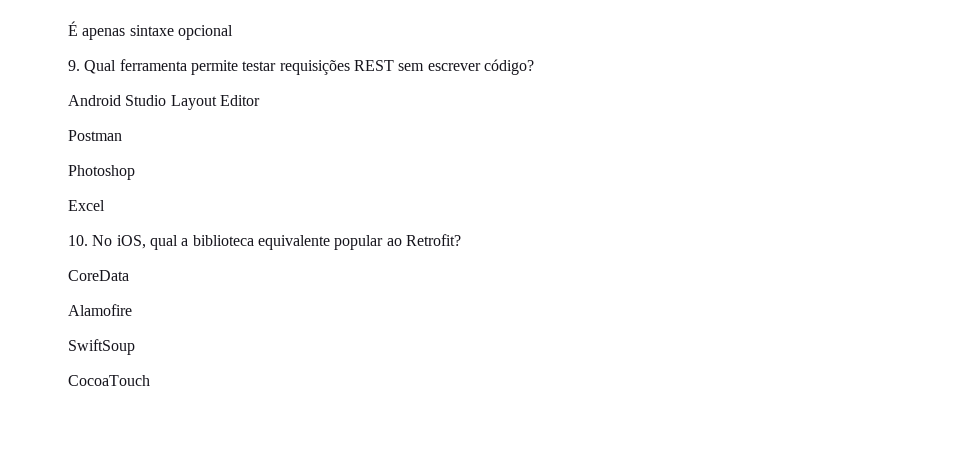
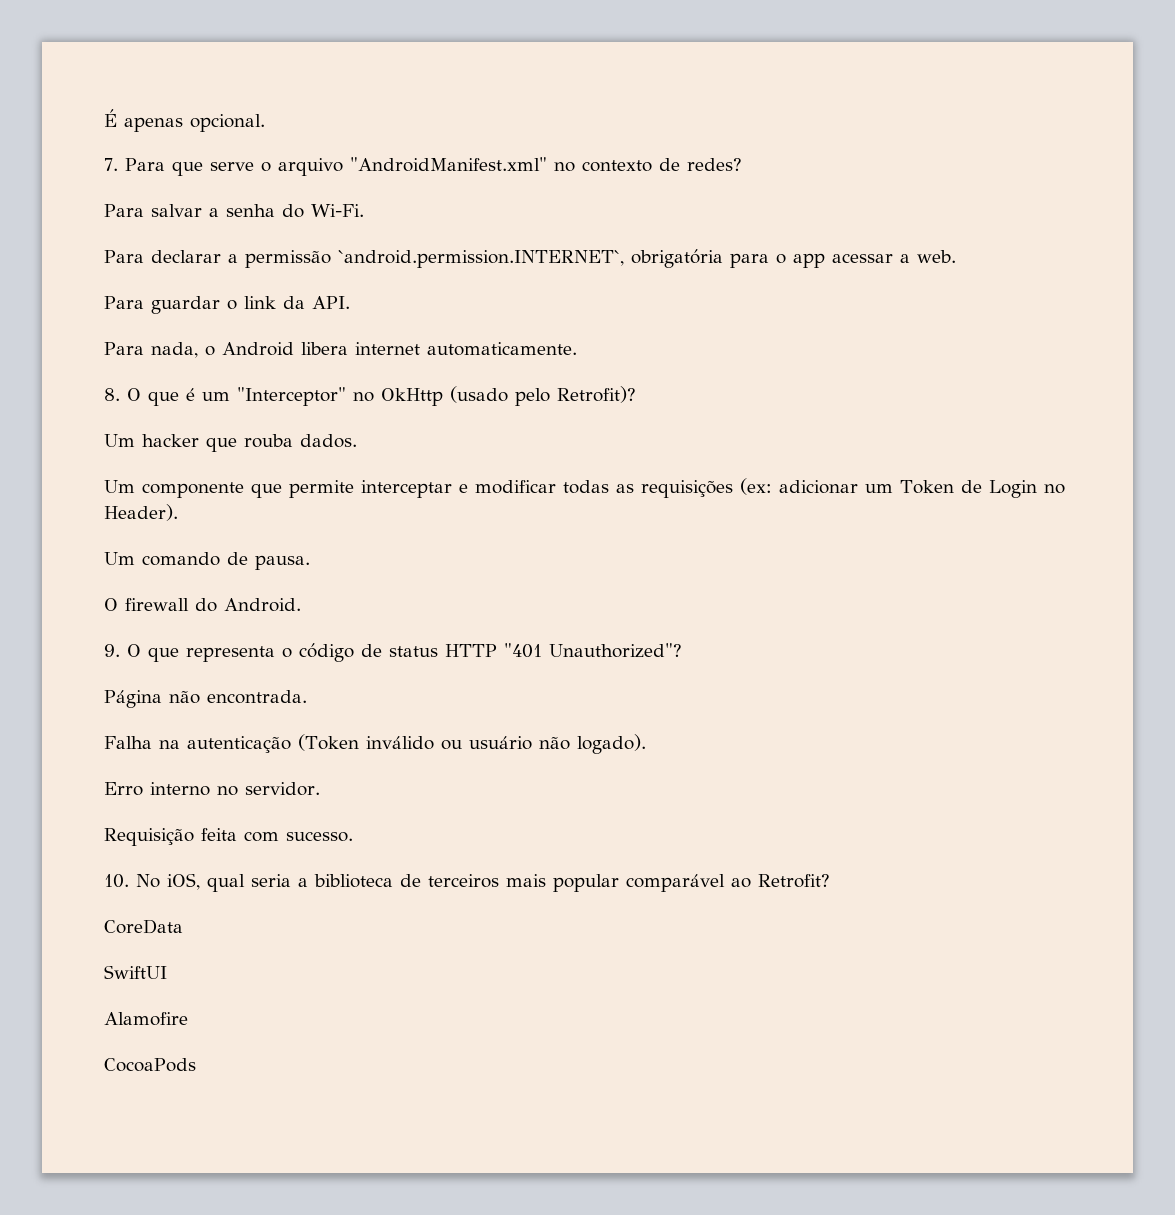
- É apenas sintaxe opcional
- 9. Qual ferramenta permite testar requisições REST sem escrever código?
- Android Studio Layout Editor
- Postman
- Photoshop
- Excel
+ É apenas opcional.
+ 7. Para que serve o arquivo "AndroidManifest.xml" no contexto de redes?
+ Para salvar a senha do Wi-Fi.
+ Para declarar a permissão `android.permission.INTERNET`, obrigatória para o app acessar a web.
+ Para guardar o link da API.
+ Para nada, o Android libera internet automaticamente.
+ 8. O que é um "Interceptor" no OkHttp (usado pelo Retrofit)?
+ Um hacker que rouba dados.
+ Um componente que permite interceptar e modificar todas as requisições (ex: adicionar um Token de Login no Header).
+ Um comando de pausa.
+ O firewall do Android.
+ 9. O que representa o código de status HTTP "401 Unauthorized"?
+ Página não encontrada.
+ Falha na autenticação (Token inválido ou usuário não logado).
+ Erro interno no servidor.
+ Requisição feita com sucesso.
- 10. No iOS, qual a biblioteca equivalente popular ao Retrofit?
+ 10. No iOS, qual seria a biblioteca de terceiros mais popular comparável ao Retrofit?
+ SwiftUI
- SwiftSoup
- CocoaTouch
+ CocoaPods

